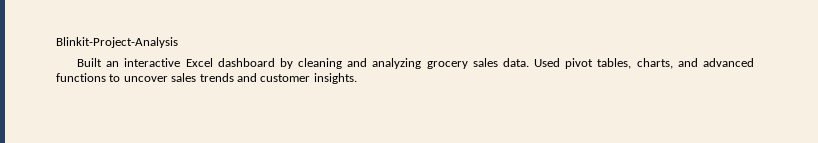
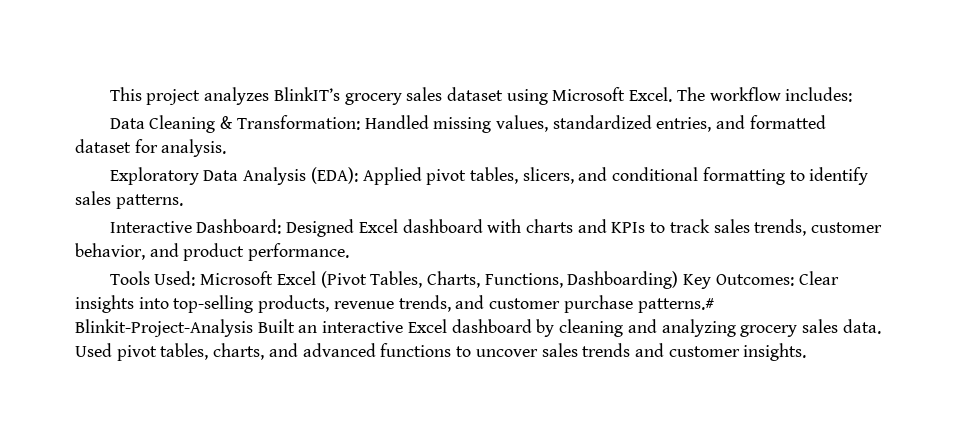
- Blinkit-Project-Analysis
- Built an interactive Excel dashboard by cleaning and analyzing grocery sales data.
+ This project analyzes BlinkIT’s grocery sales dataset using Microsoft Excel. The workflow includes:
+ Data Cleaning & Transformation: Handled missing values, standardized entries, and formatted dataset for analysis.
+ Exploratory Data Analysis (EDA): Applied pivot tables, slicers, and conditional formatting to identify sales patterns.
+ Interactive Dashboard: Designed Excel dashboard with charts and KPIs to track sales trends, customer behavior, and product performance.
+ Tools Used: Microsoft Excel (Pivot Tables, Charts, Functions, Dashboarding) Key Outcomes: Clear insights into top-selling products, revenue trends, and customer purchase patterns.# Blinkit-Project-Analysis Built an interactive Excel dashboard by cleaning and analyzing grocery sales data.

